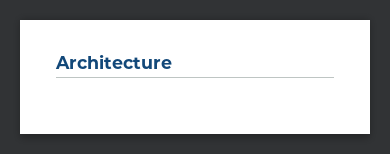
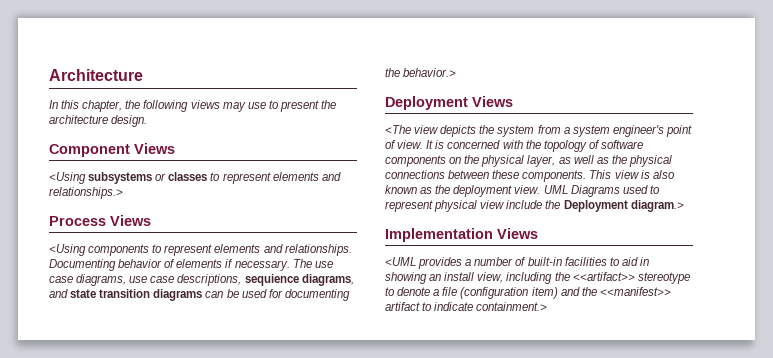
+ In this chapter, the following views may use to present the architecture design.
+ Component Views
+ <Using subsystems or classes to represent elements and relationships.>
+ Process Views
+ <Using components to represent elements and relationships. Documenting behavior of elements if necessary. The use case diagrams, use case descriptions, sequience diagrams, and state transition diagrams can be used for documenting the behavior.>
+ Deployment Views
+ <The view depicts the system from a system engineer's point of view. It is concerned with the topology of software components on the physical layer, as well as the physical connections between these components. This view is also known as the deployment view. UML Diagrams used to represent physical view include the Deployment diagram.>
+ Implementation Views
+ <UML provides a number of built-in facilities to aid in showing an install view, including the <<artifact>> stereotype to denote a file (configuration item) and the <<manifest>> artifact to indicate containment.>

